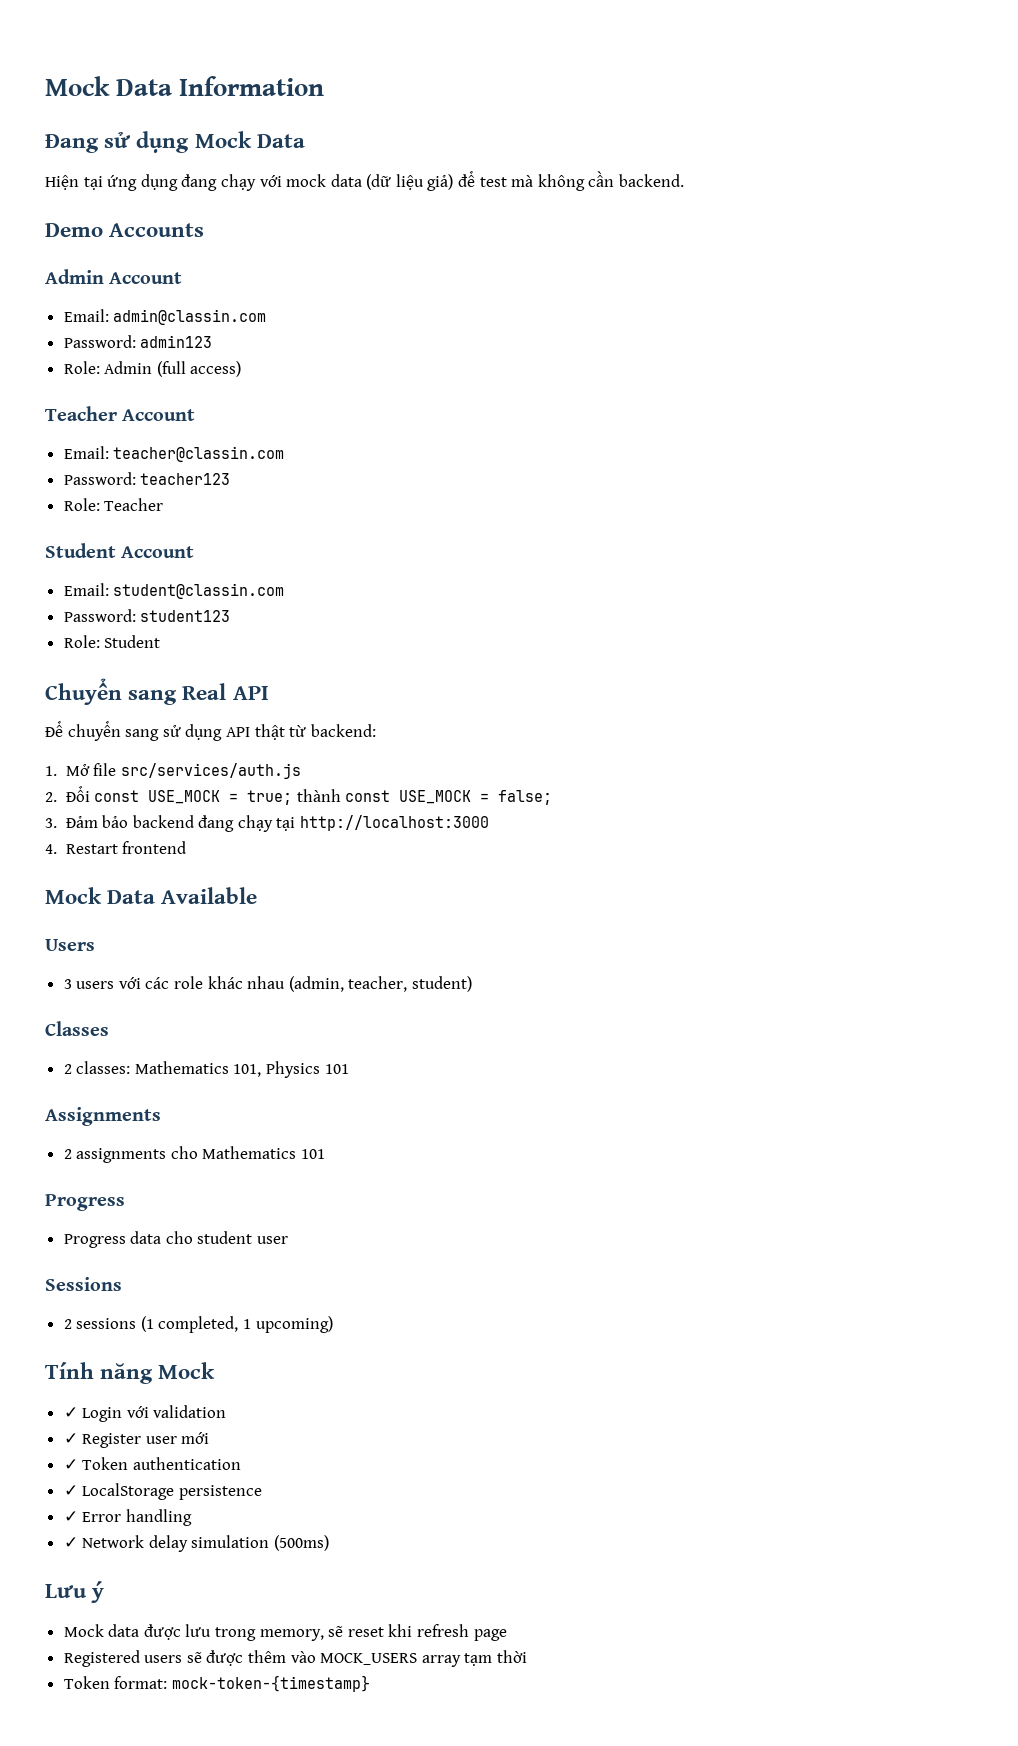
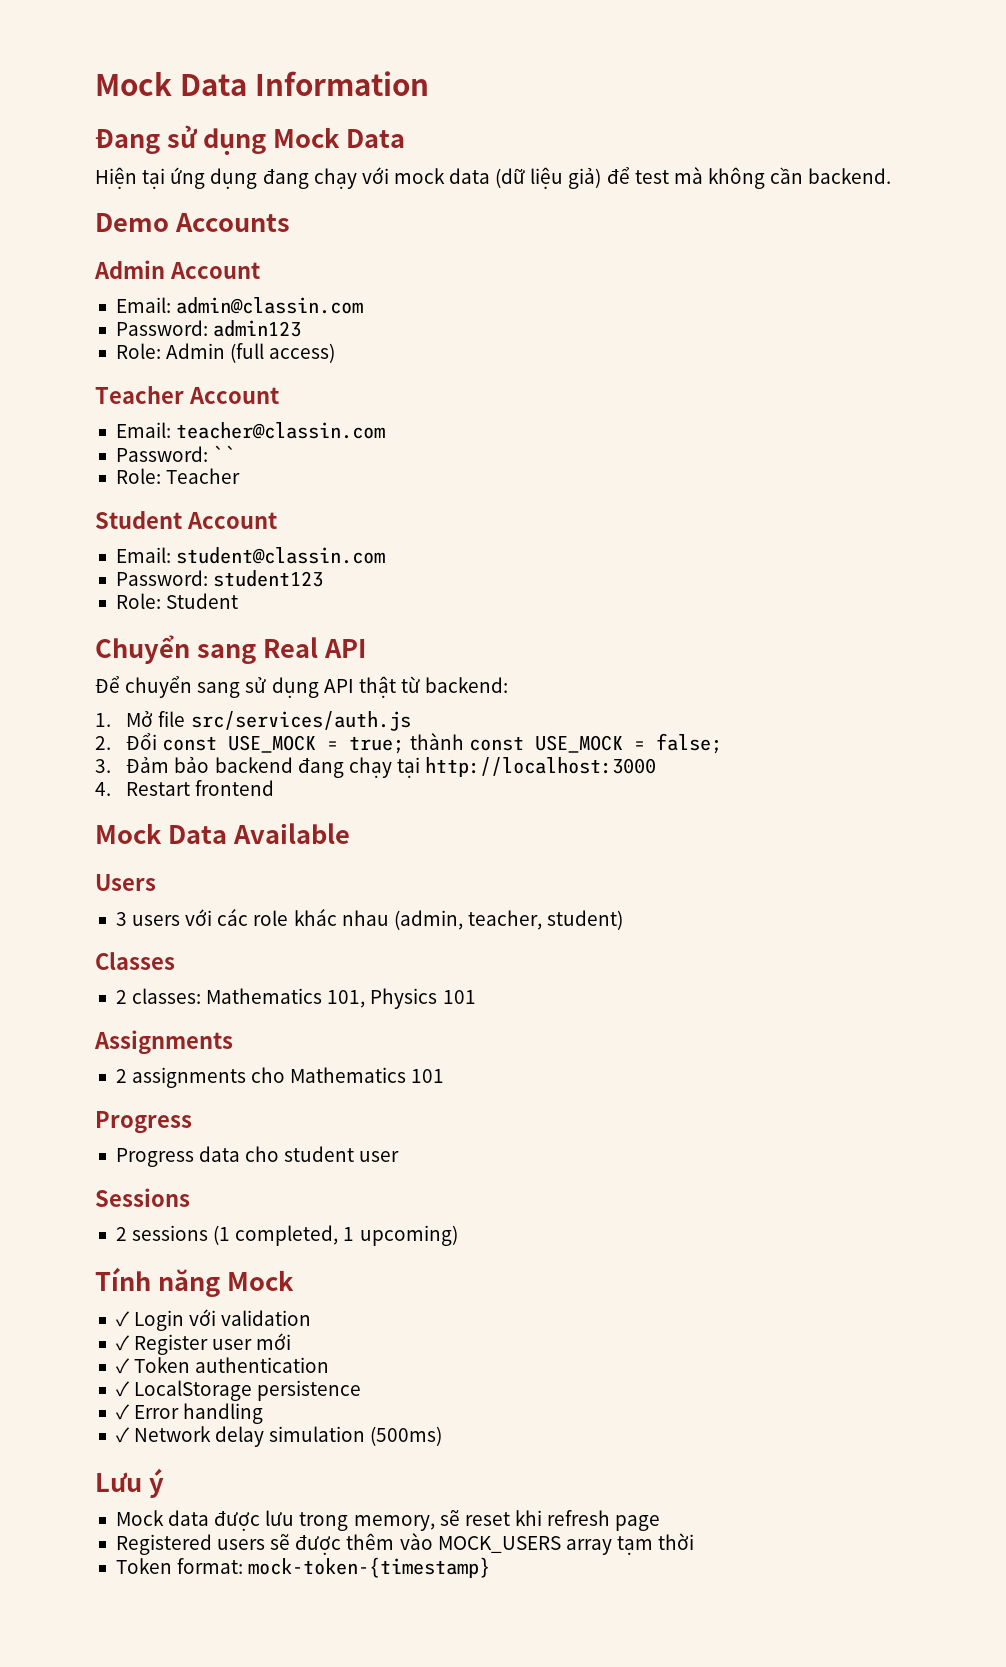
- Password: teacher123
+ Password: ``

